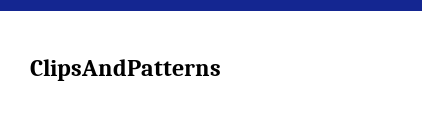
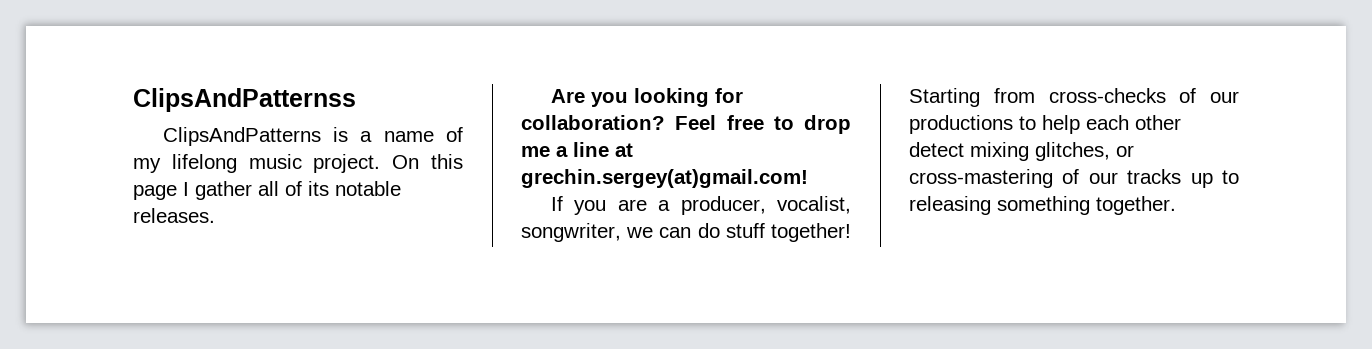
- ClipsAndPatterns
+ ClipsAndPatternss
+ ClipsAndPatterns is a name of my lifelong music project. On this page I gather all of its notable releases.
+ Are you looking for collaboration? Feel free to drop me a line at grechin.sergey(at)gmail.com!
+ If you are a producer, vocalist, songwriter, we can do stuff together! Starting from cross-checks of our productions to help each other detect mixing glitches, or cross-mastering of our tracks up to releasing something together.

